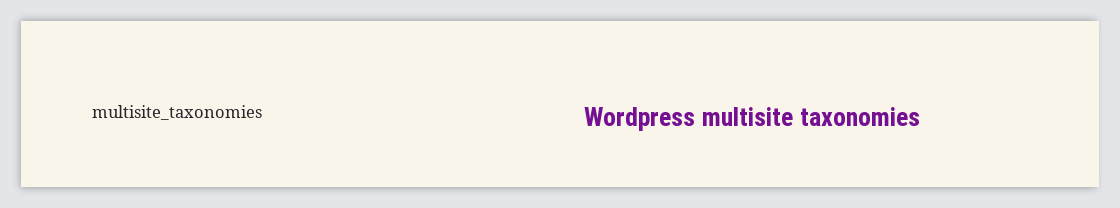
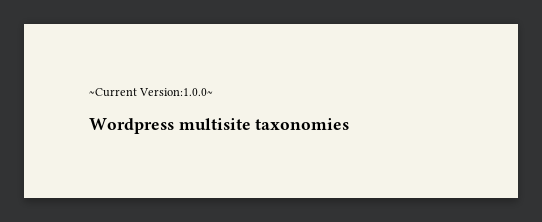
- multisite_taxonomies
+ ~Current Version:1.0.0~

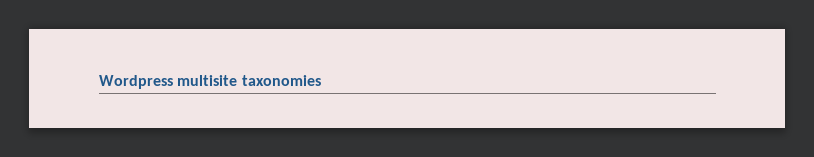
- ~Current Version:1.0.0~

